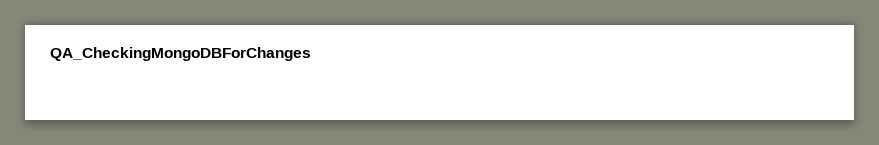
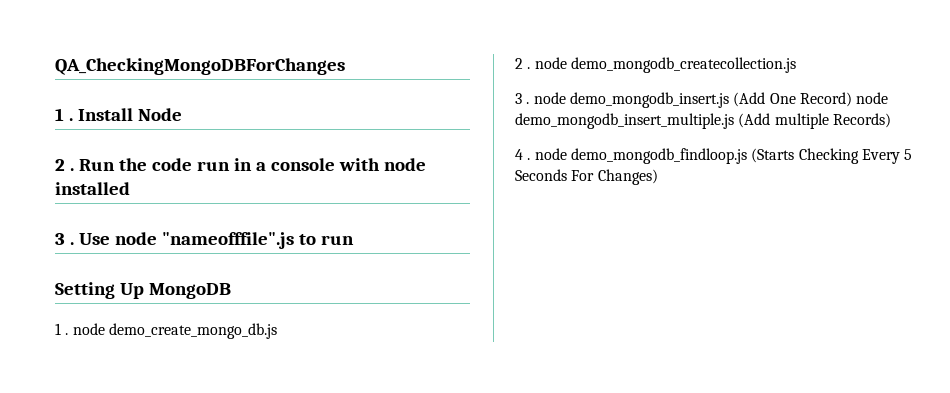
+ 1 . Install Node
+ 2 . Run the code run in a console with node installed
+ 3 . Use node "nameofffile".js to run
+ Setting Up MongoDB
+ 1 . node demo_create_mongo_db.js
+ 2 . node demo_mongodb_createcollection.js
+ 3 . node demo_mongodb_insert.js (Add One Record) node demo_mongodb_insert_multiple.js (Add multiple Records)
+ 4 . node demo_mongodb_findloop.js (Starts Checking Every 5 Seconds For Changes)

